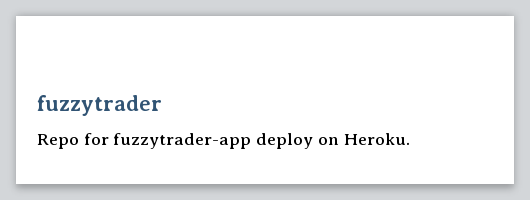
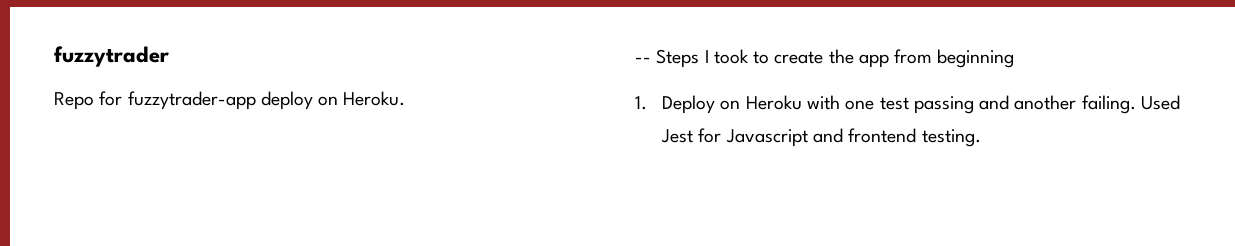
+ -- Steps I took to create the app from beginning
+ 1. Deploy on Heroku with one test passing and another failing. Used Jest for Javascript and frontend testing.

